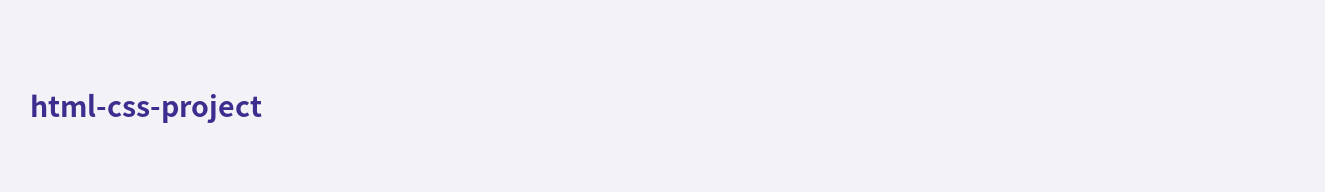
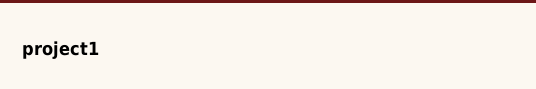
- html-css-project
+ project1

